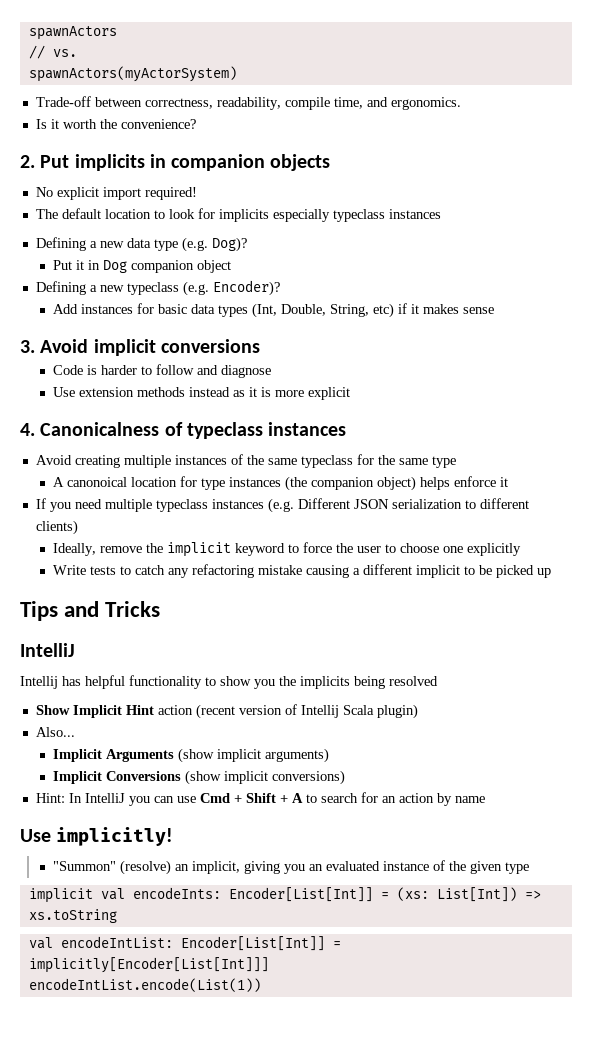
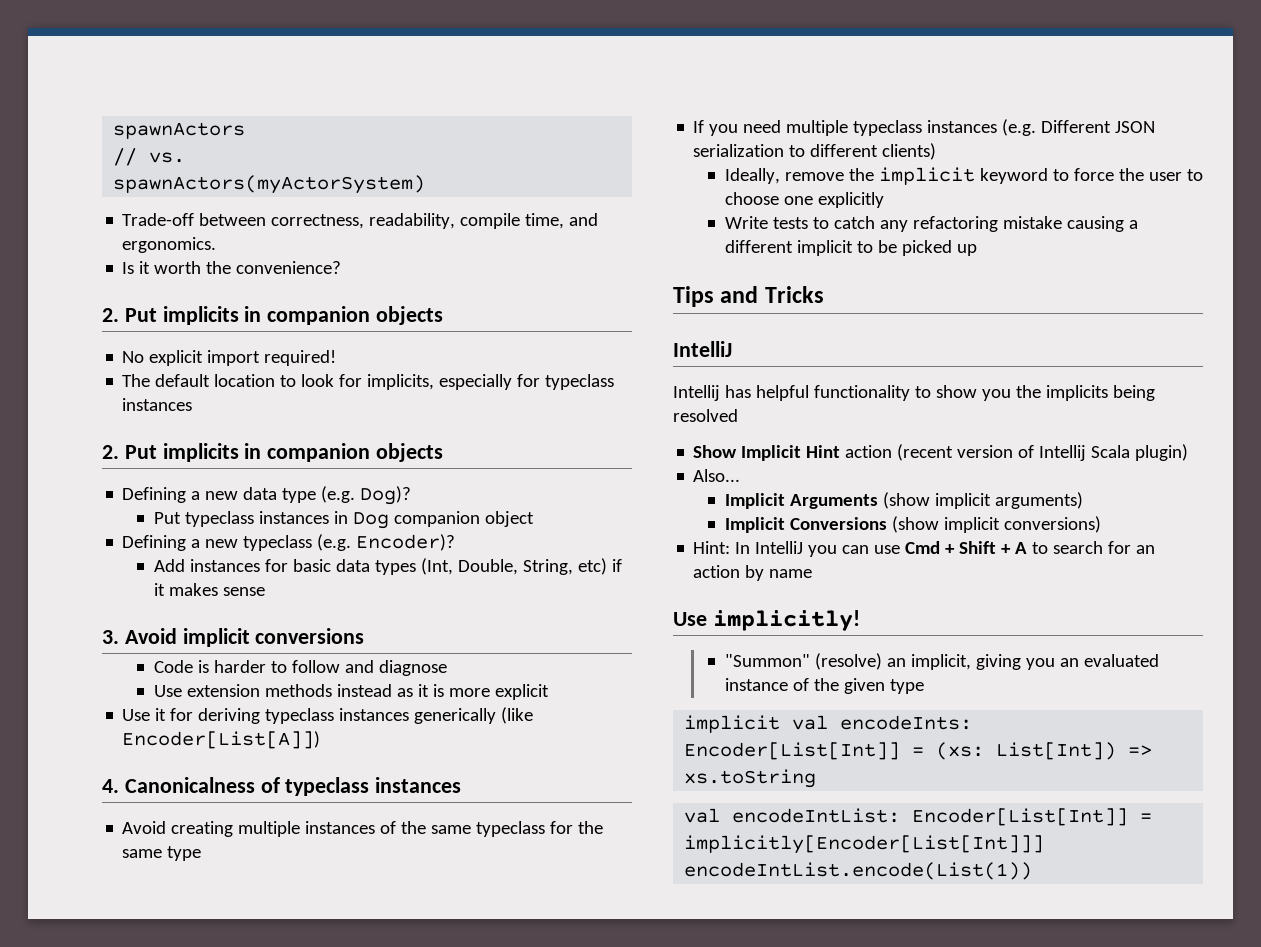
- The default location to look for implicits especially typeclass instances
+ The default location to look for implicits, especially for typeclass instances
+ 2. Put implicits in companion objects
- Put it in Dog companion object
+ Put typeclass instances in Dog companion object
+ Use it for deriving typeclass instances generically (like Encoder[List[A]])
- A canonoical location for type instances (the companion object) helps enforce it

